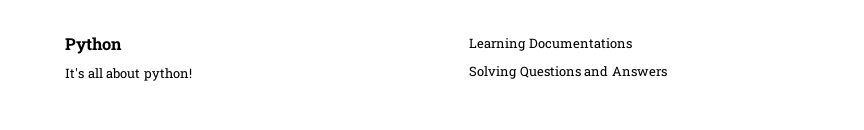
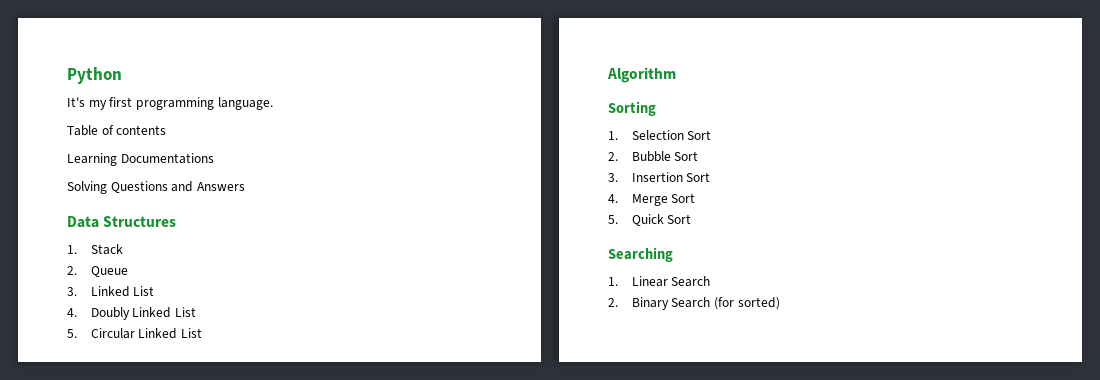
- It's all about python!
+ It's my first programming language.
+ Table of contents
+ Data Structures
+ 1. Stack
+ 2. Queue
+ 3. Linked List
+ 4. Doubly Linked List
+ 5. Circular Linked List
+ Algorithm
+ Sorting
+ 1. Selection Sort
+ 2. Bubble Sort
+ 3. Insertion Sort
+ 4. Merge Sort
+ 5. Quick Sort
+ Searching
+ 1. Linear Search
+ 2. Binary Search (for sorted)

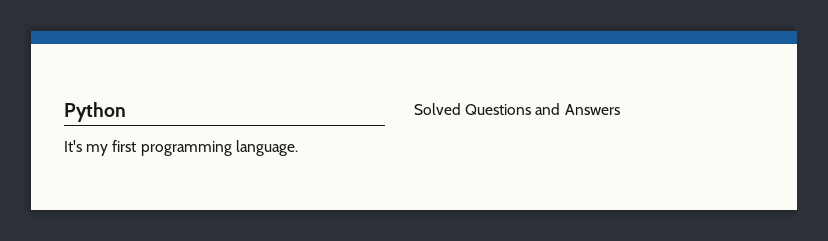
- Table of contents
- Learning Documentations
- Solving Questions and Answers
- Data Structures
- 1. Stack
- 2. Queue
- 3. Linked List
- 4. Doubly Linked List
- 5. Circular Linked List
- Algorithm
- Sorting
- 1. Selection Sort
- 2. Bubble Sort
- 3. Insertion Sort
- 4. Merge Sort
- 5. Quick Sort
- Searching
- 1. Linear Search
- 2. Binary Search (for sorted)
+ Solved Questions and Answers

